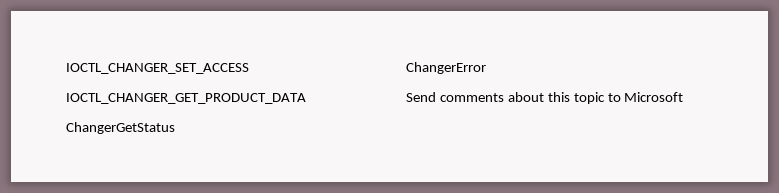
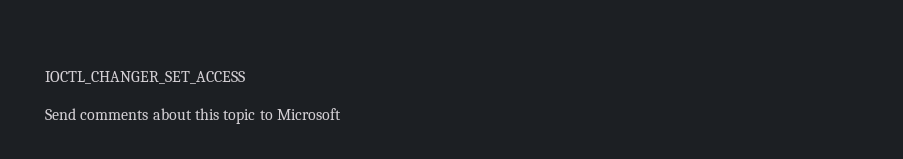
- IOCTL_CHANGER_GET_PRODUCT_DATA
- ChangerGetStatus
- ChangerError

